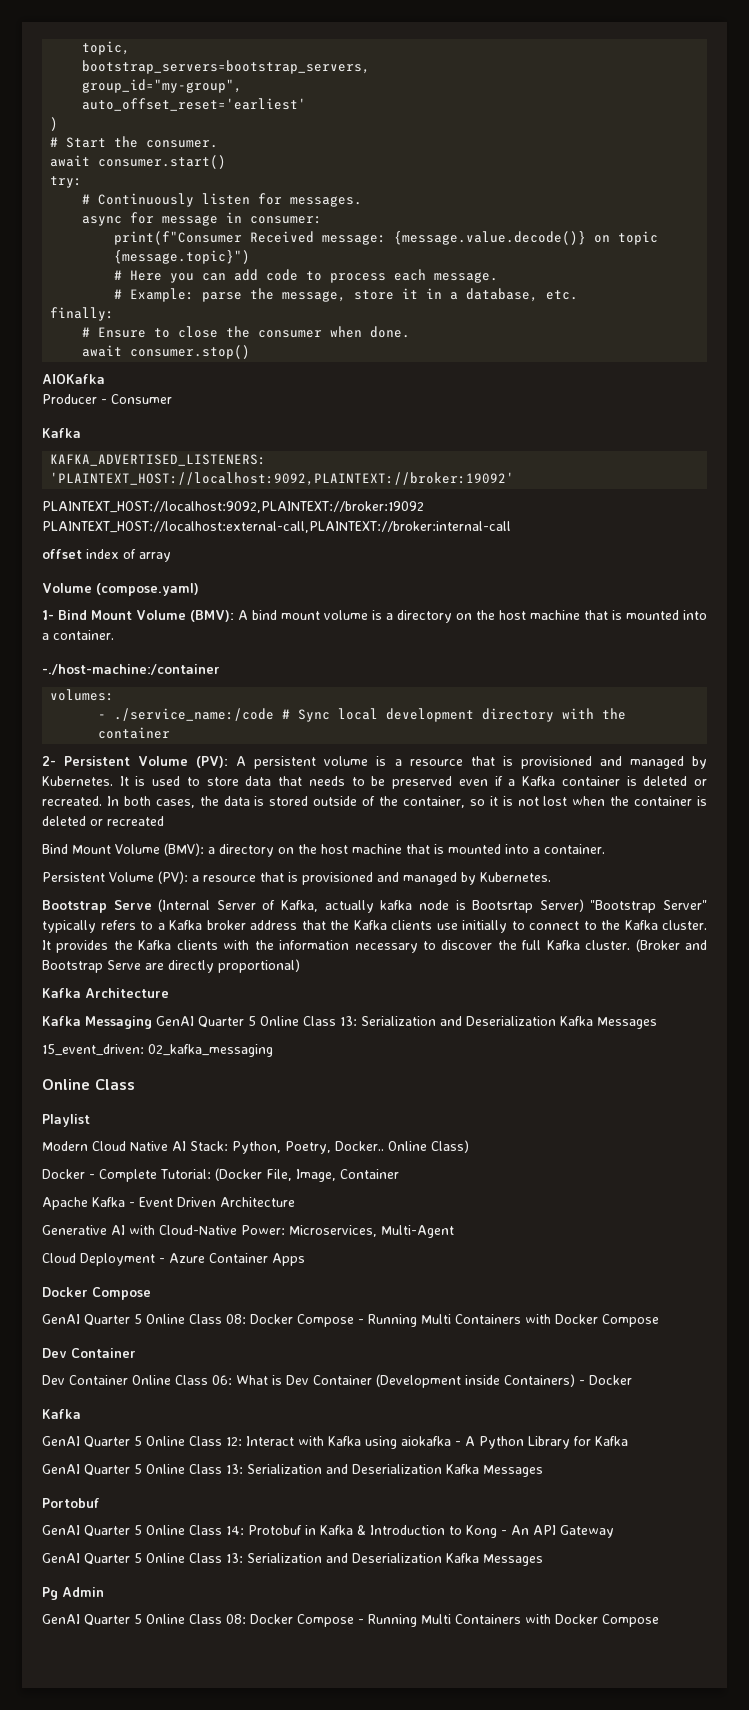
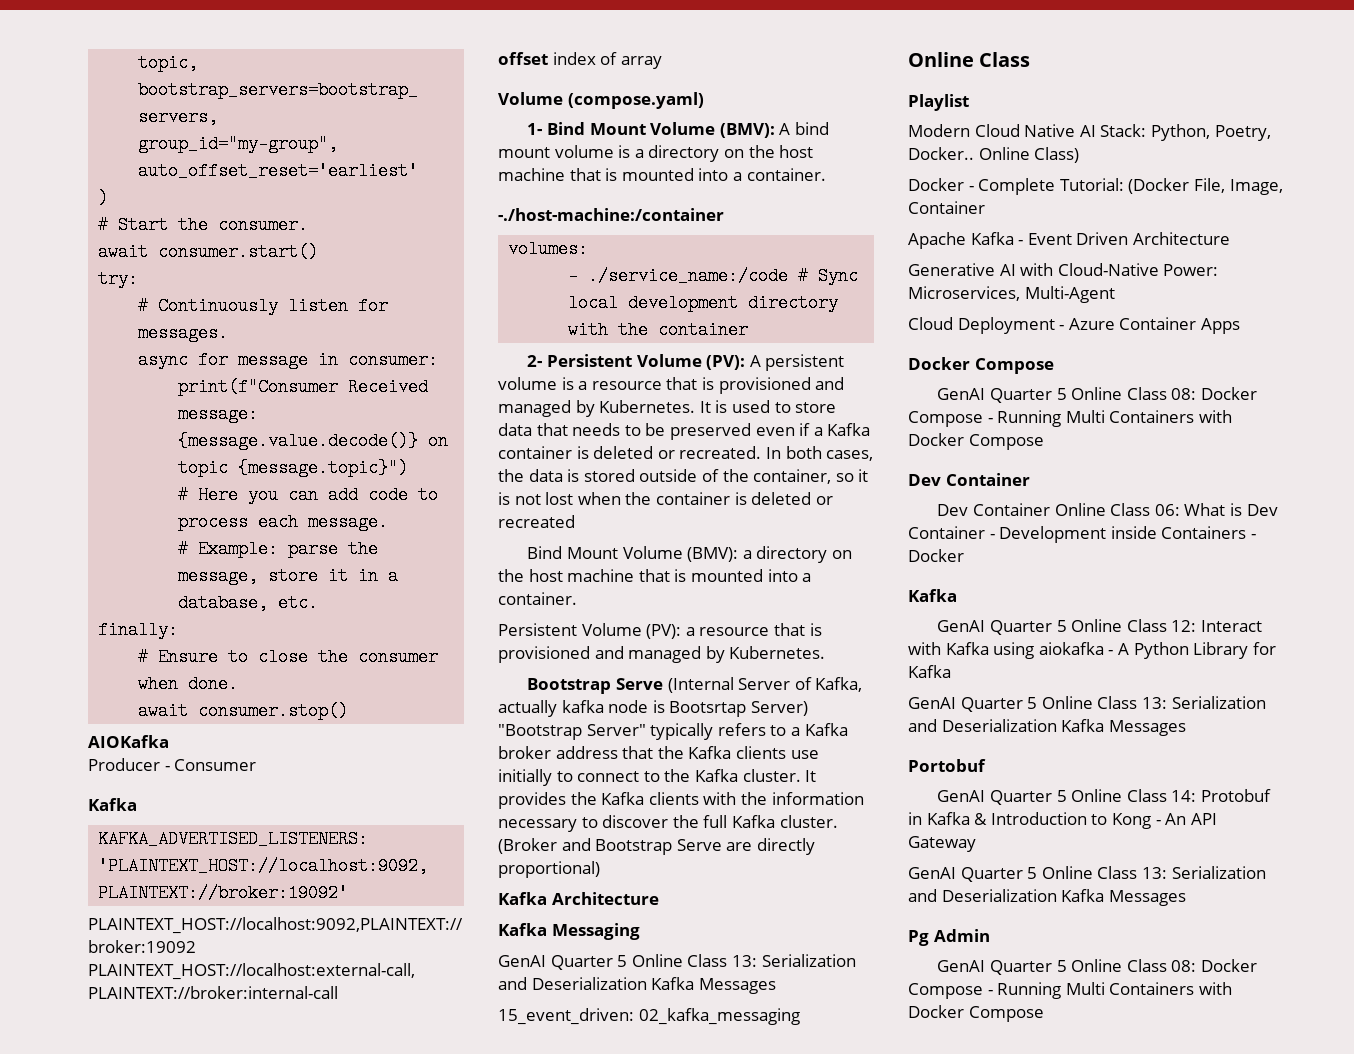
- Kafka Messaging GenAI Quarter 5 Online Class 13: Serialization and Deserialization Kafka Messages
+ Kafka Messaging
+ GenAI Quarter 5 Online Class 13: Serialization and Deserialization Kafka Messages
- Dev Container Online Class 06: What is Dev Container (Development inside Containers) - Docker
+ Dev Container Online Class 06: What is Dev Container - Development inside Containers - Docker

